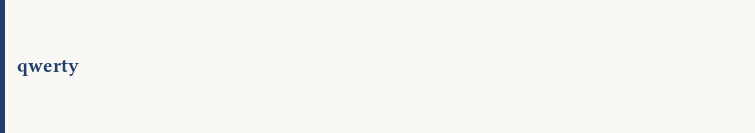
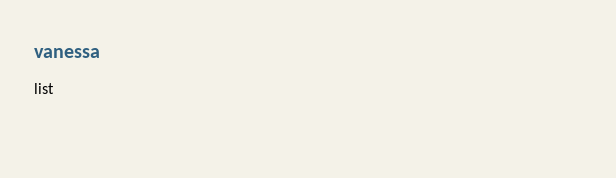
- qwerty
+ vanessa
+ list

